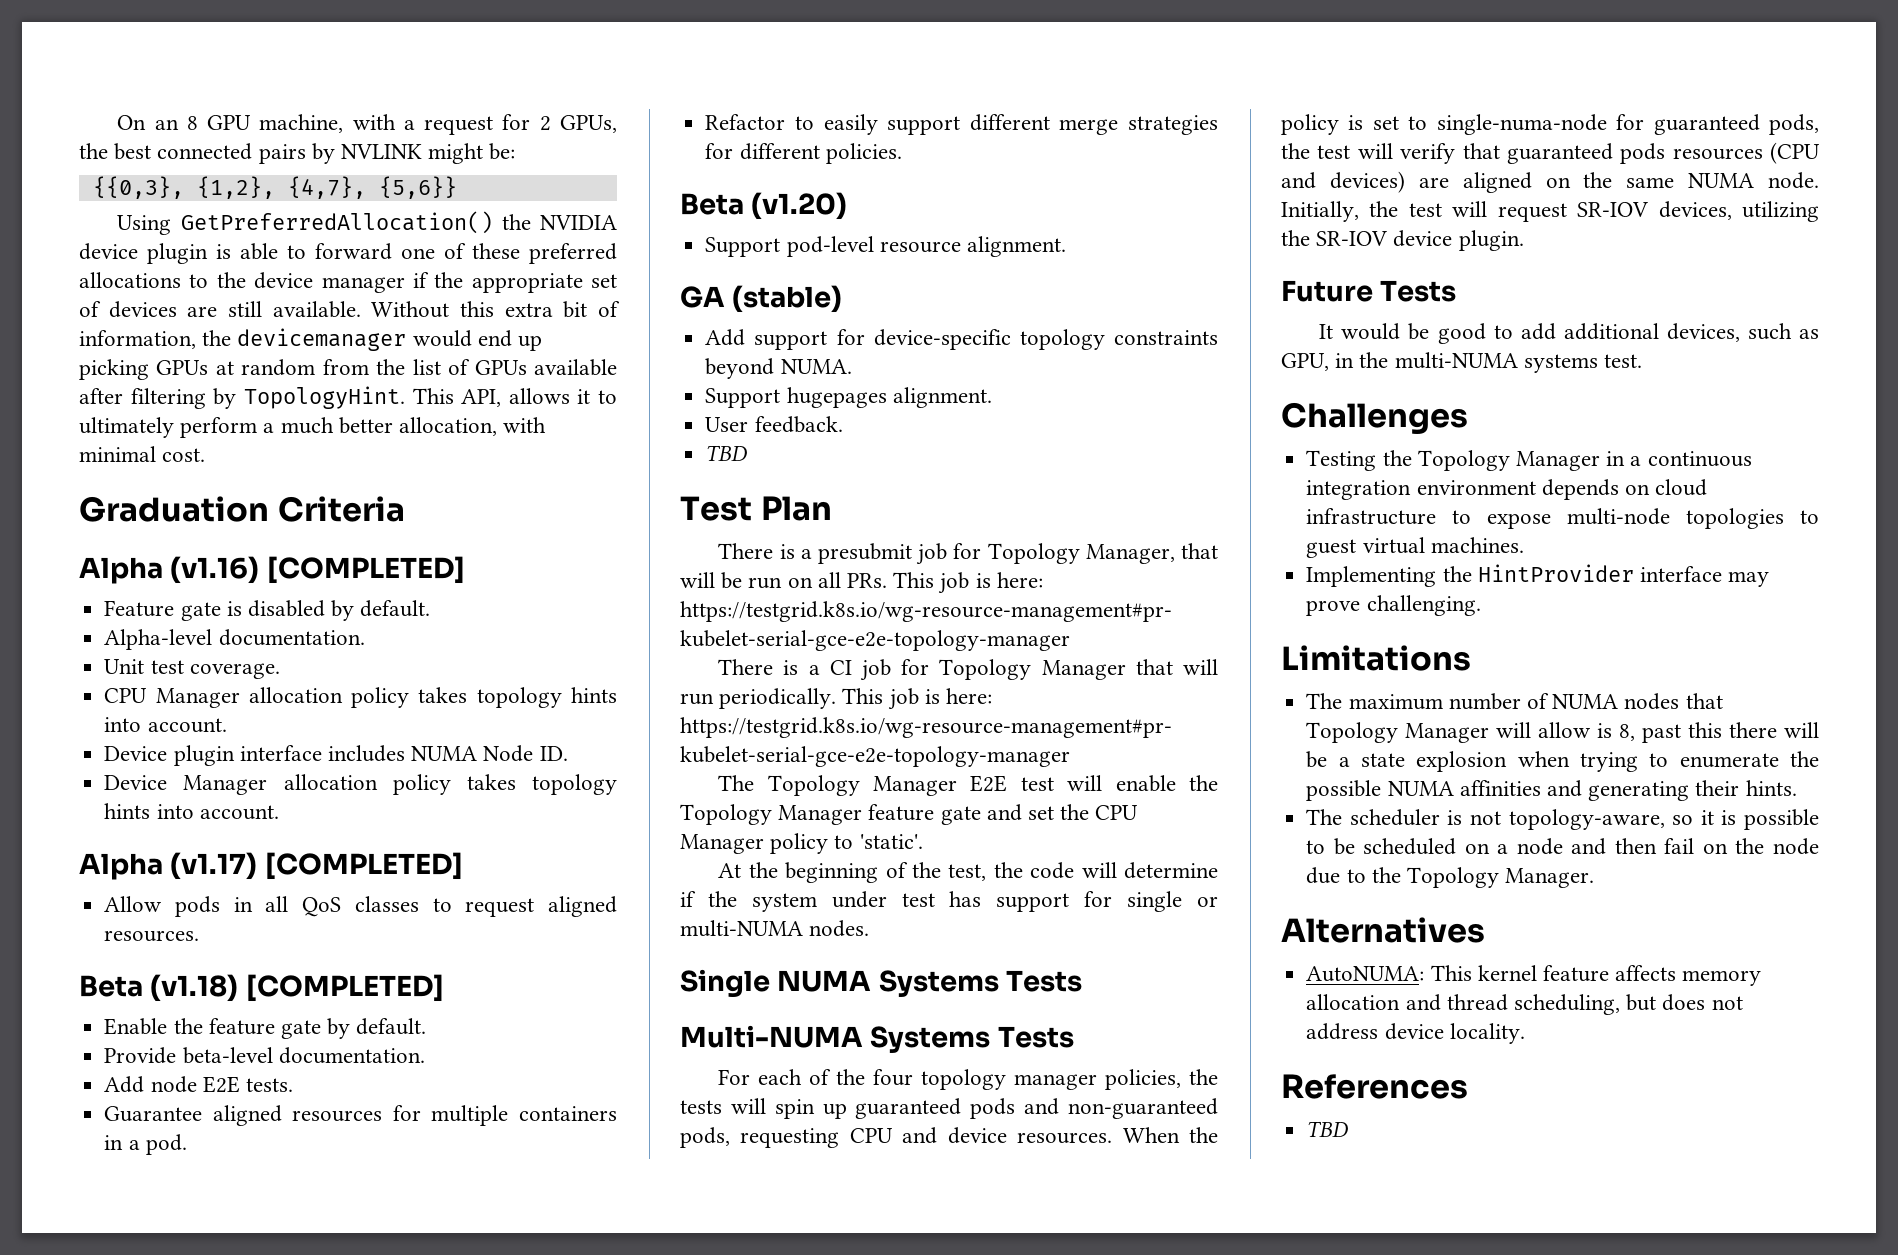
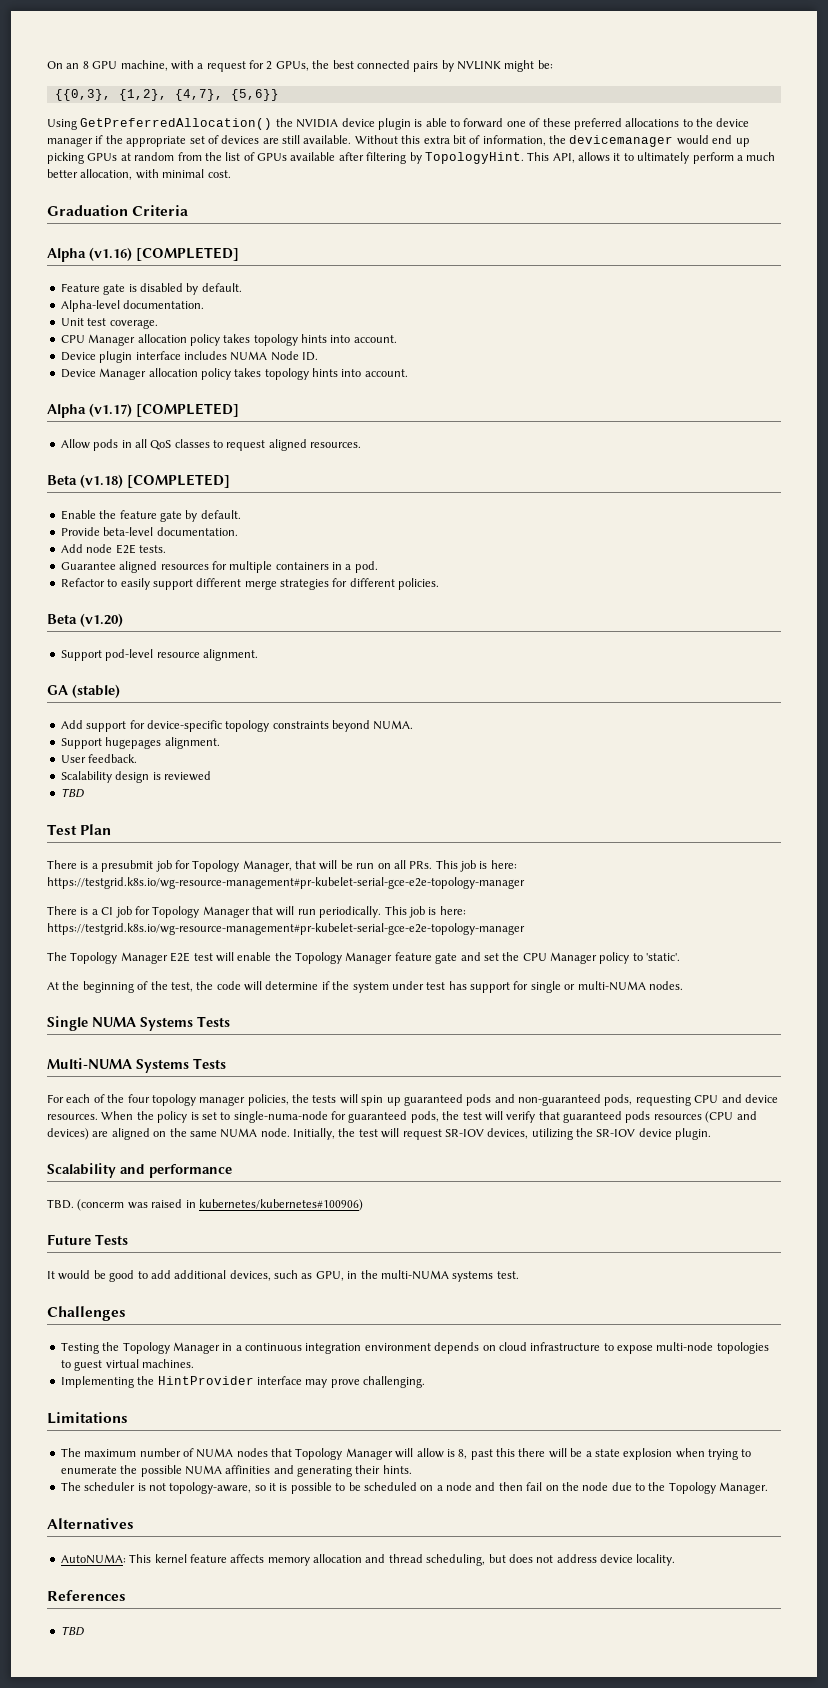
+ Scalability design is reviewed
+ Scalability and performance
+ TBD. (concerm was raised in kubernetes/kubernetes#100906)

